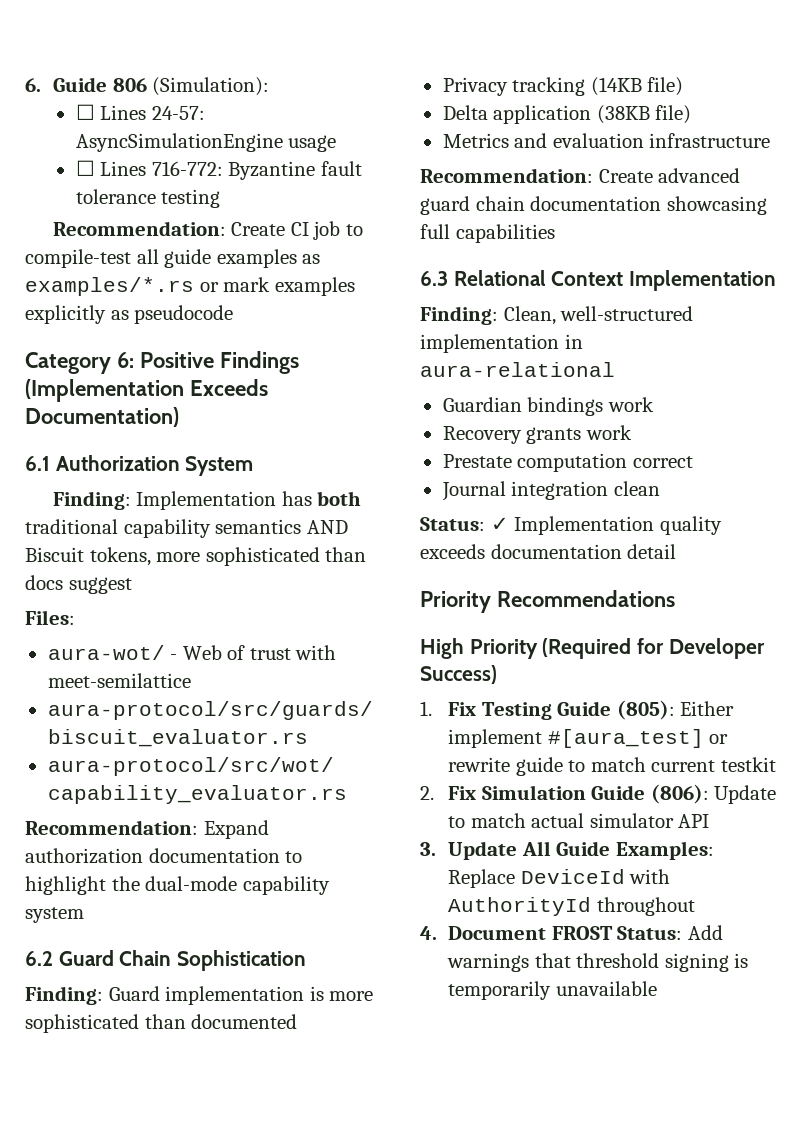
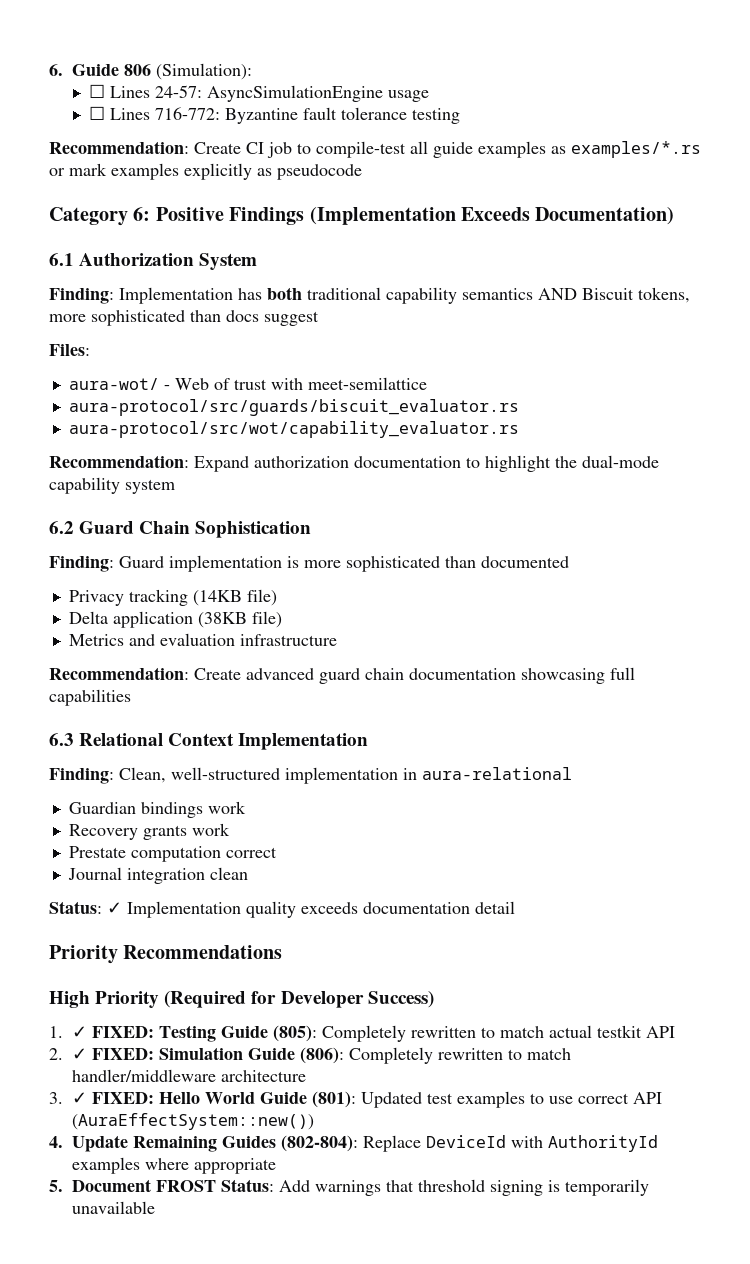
- 1. Fix Testing Guide (805): Either implement #[aura_test] or rewrite guide to match current testkit
+ 1. ✓ FIXED: Testing Guide (805): Completely rewritten to match actual testkit API
- 2. Fix Simulation Guide (806): Update to match actual simulator API
- 3. Update All Guide Examples: Replace DeviceId with AuthorityId throughout
- 4. Document FROST Status: Add warnings that threshold signing is temporarily unavailable
+ 2. ✓ FIXED: Simulation Guide (806): Completely rewritten to match handler/middleware architecture
+ 3. ✓ FIXED: Hello World Guide (801): Updated test examples to use correct API (AuraEffectSystem::new())
+ 4. Update Remaining Guides (802-804): Replace DeviceId with AuthorityId examples where appropriate
+ 5. Document FROST Status: Add warnings that threshold signing is temporarily unavailable

